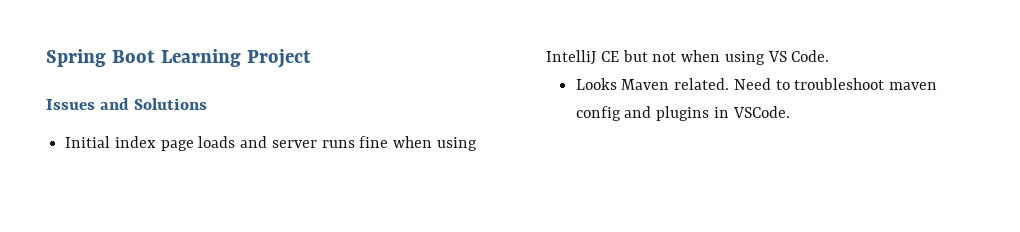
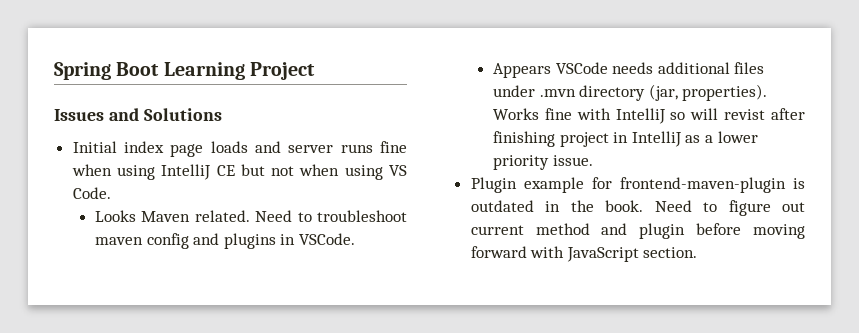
+ Appears VSCode needs additional files under .mvn directory (jar, properties). Works fine with IntelliJ so will revist after finishing project in IntelliJ as a lower priority issue.
+ Plugin example for frontend-maven-plugin is outdated in the book. Need to figure out current method and plugin before moving forward with JavaScript section.

